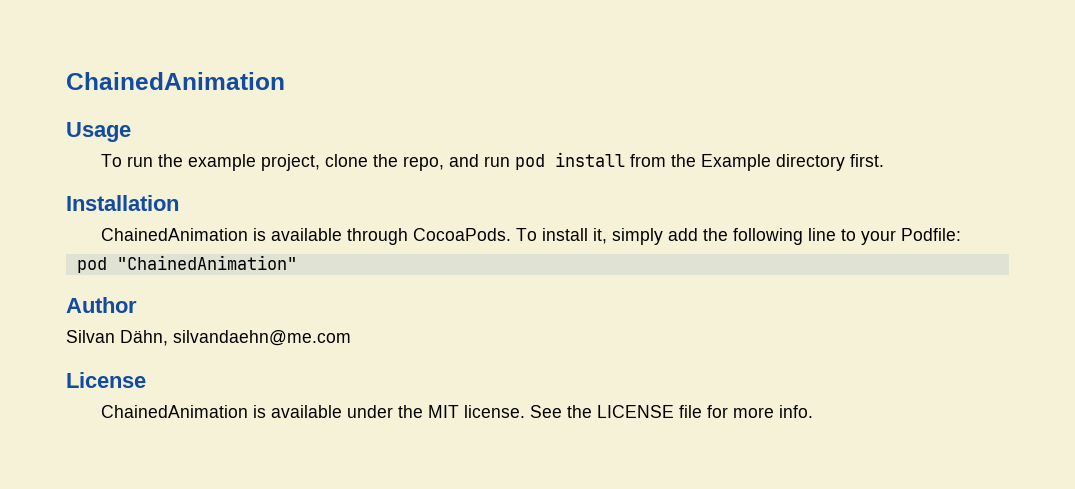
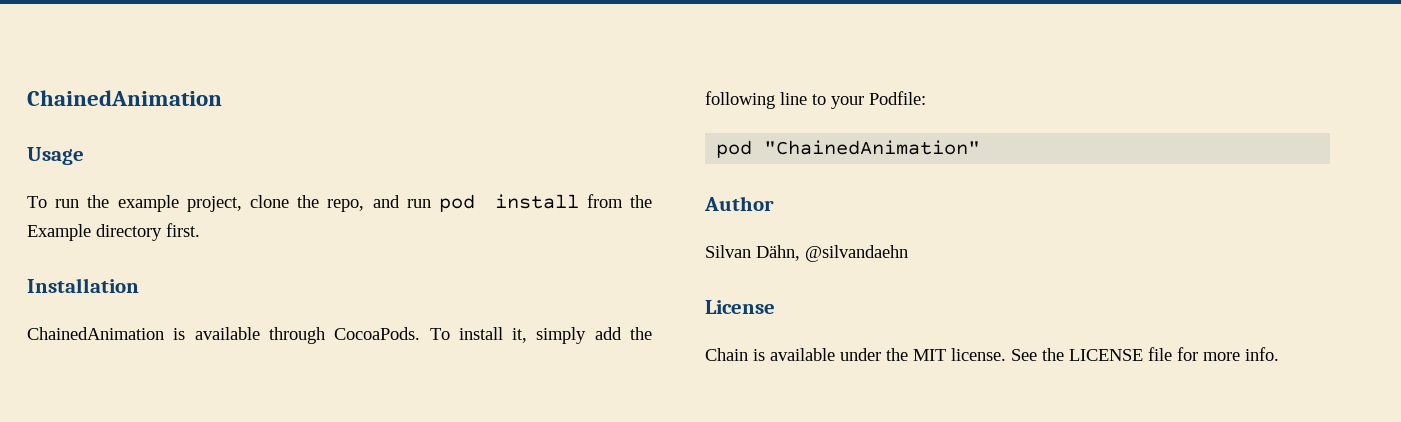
- Silvan Dähn, silvandaehn@me.com
+ Silvan Dähn, @silvandaehn
- ChainedAnimation is available under the MIT license.
+ Chain is available under the MIT license.

